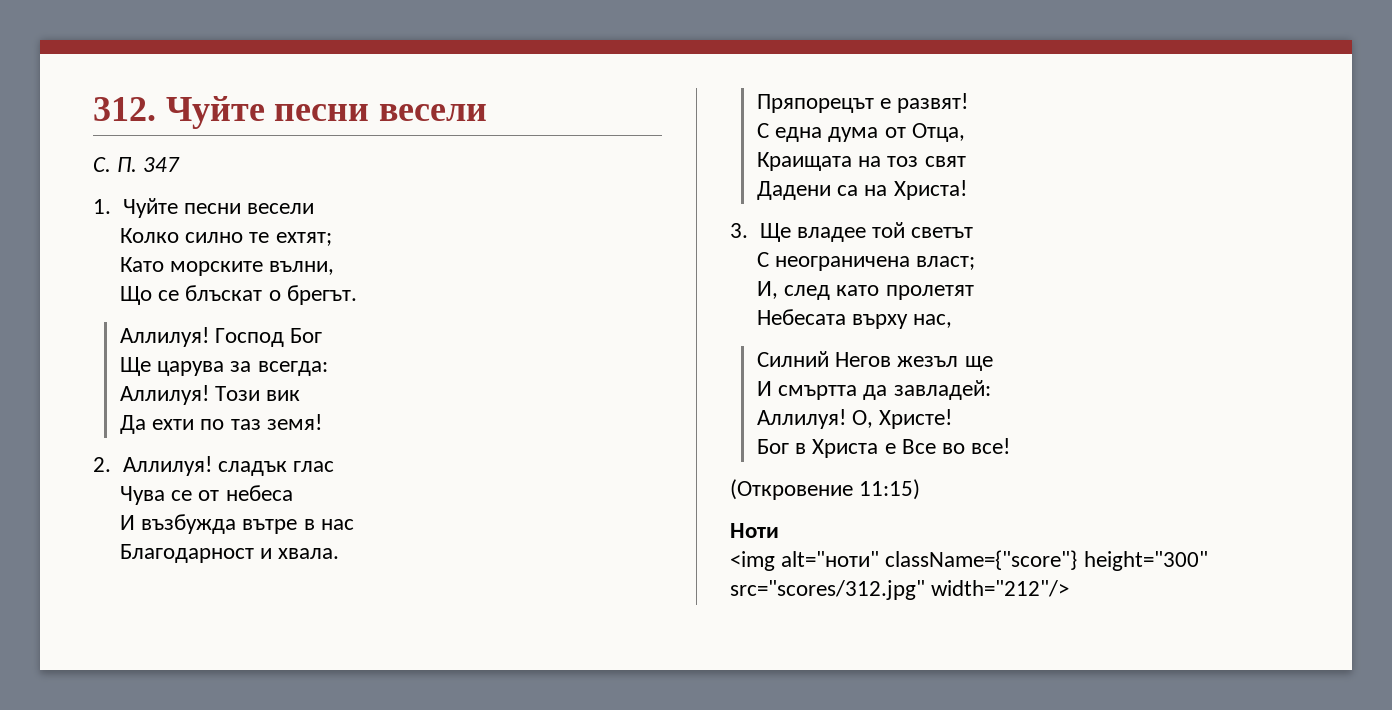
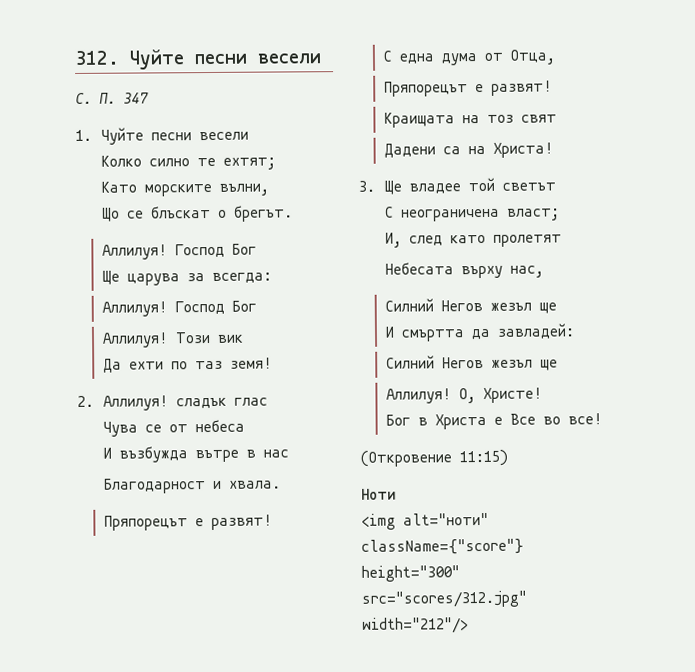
  Ще царува за всегда:
+ Аллилуя! Господ Бог
  С една дума от Отца,
+ Пряпорецът е развят!
  И смъртта да завладей:
+ Силний Негов жезъл ще

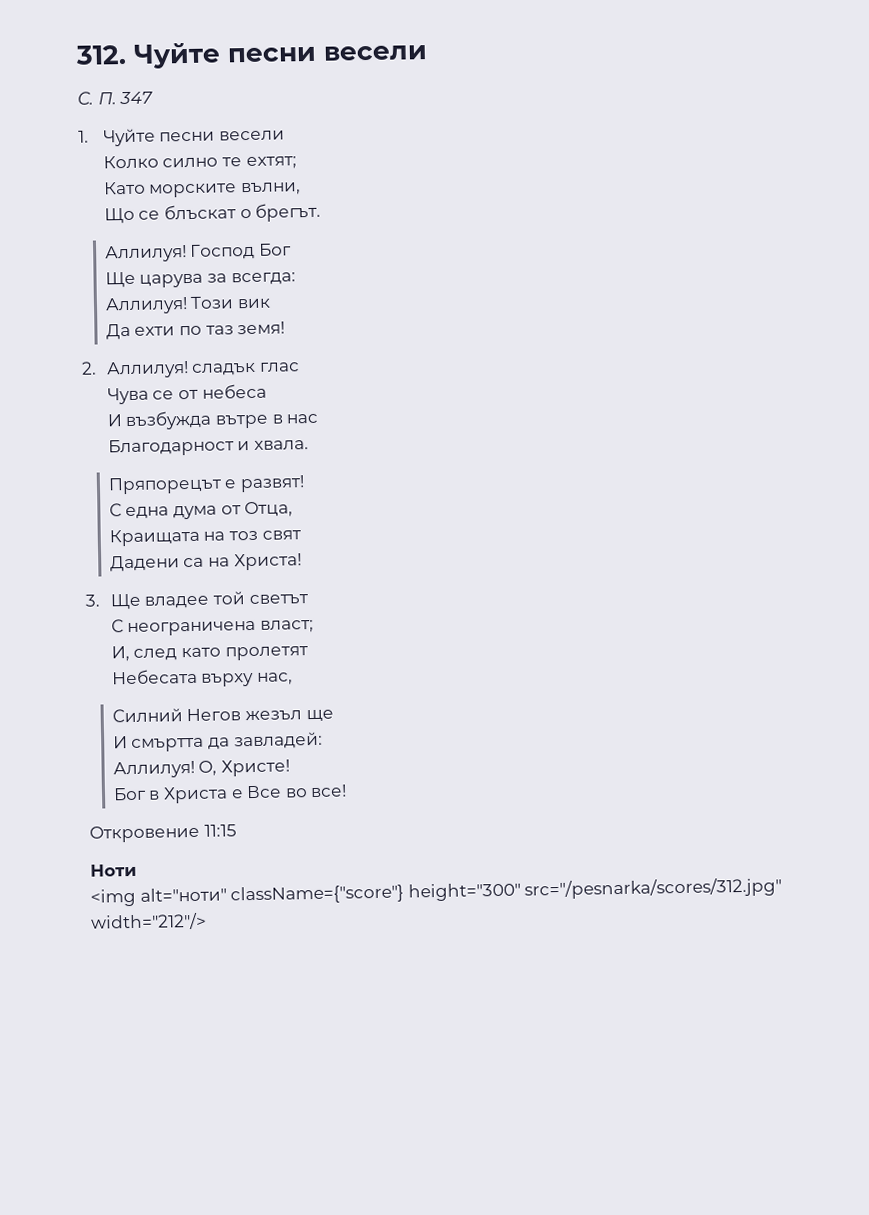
  Ще царува за всегда:
- Аллилуя! Господ Бог
  С една дума от Отца,
- Пряпорецът е развят!
  И смъртта да завладей:
- Силний Негов жезъл ще
- (Откровение 11:15)
+ Откровение 11:15
- <img alt="ноти" className={"score"} height="300" src="scores/312.jpg" width="212"/>
+ <img alt="ноти" className={"score"} height="300" src="/pesnarka/scores/312.jpg" width="212"/>

